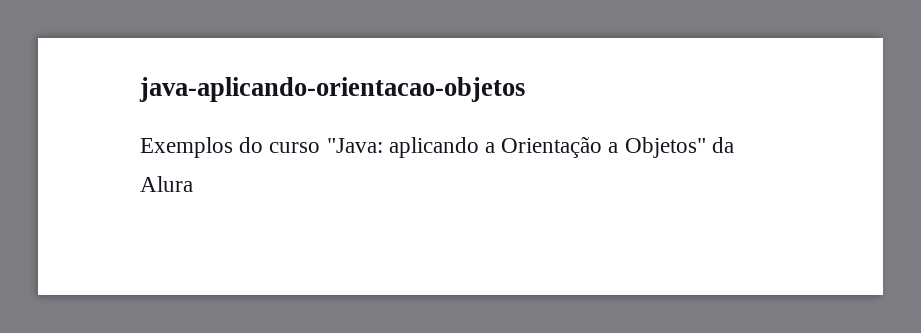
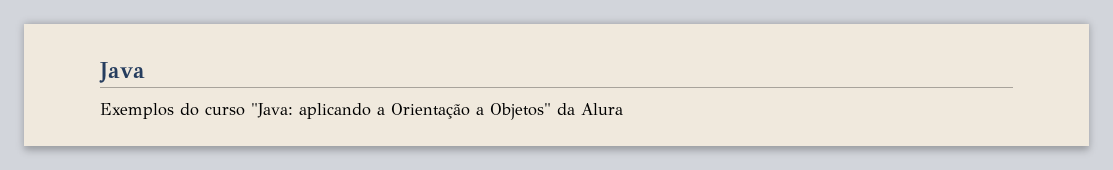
- java-aplicando-orientacao-objetos
+ Java

